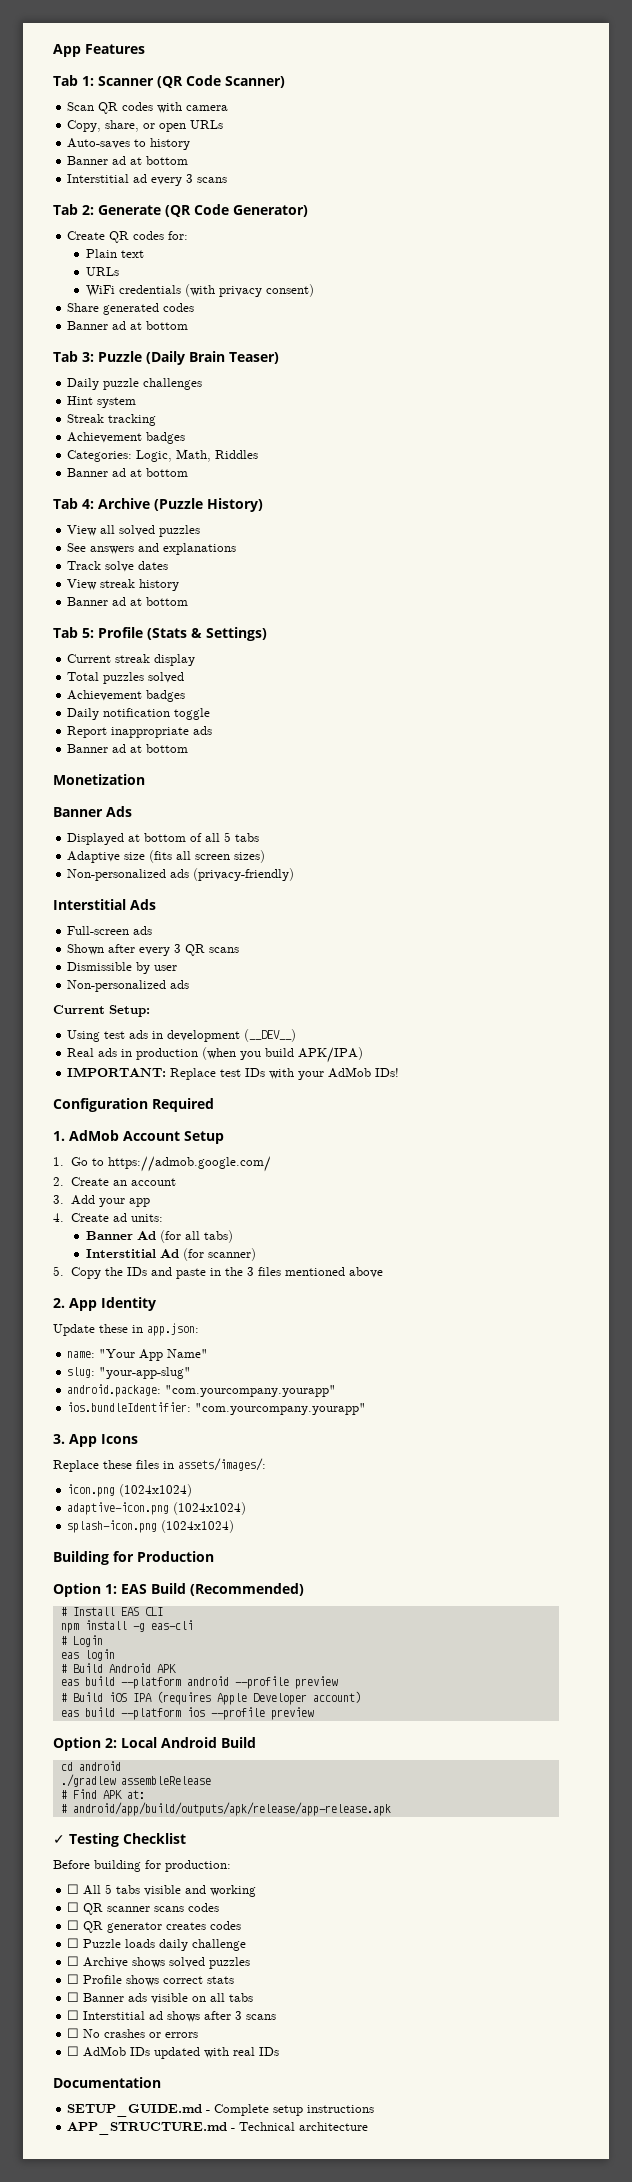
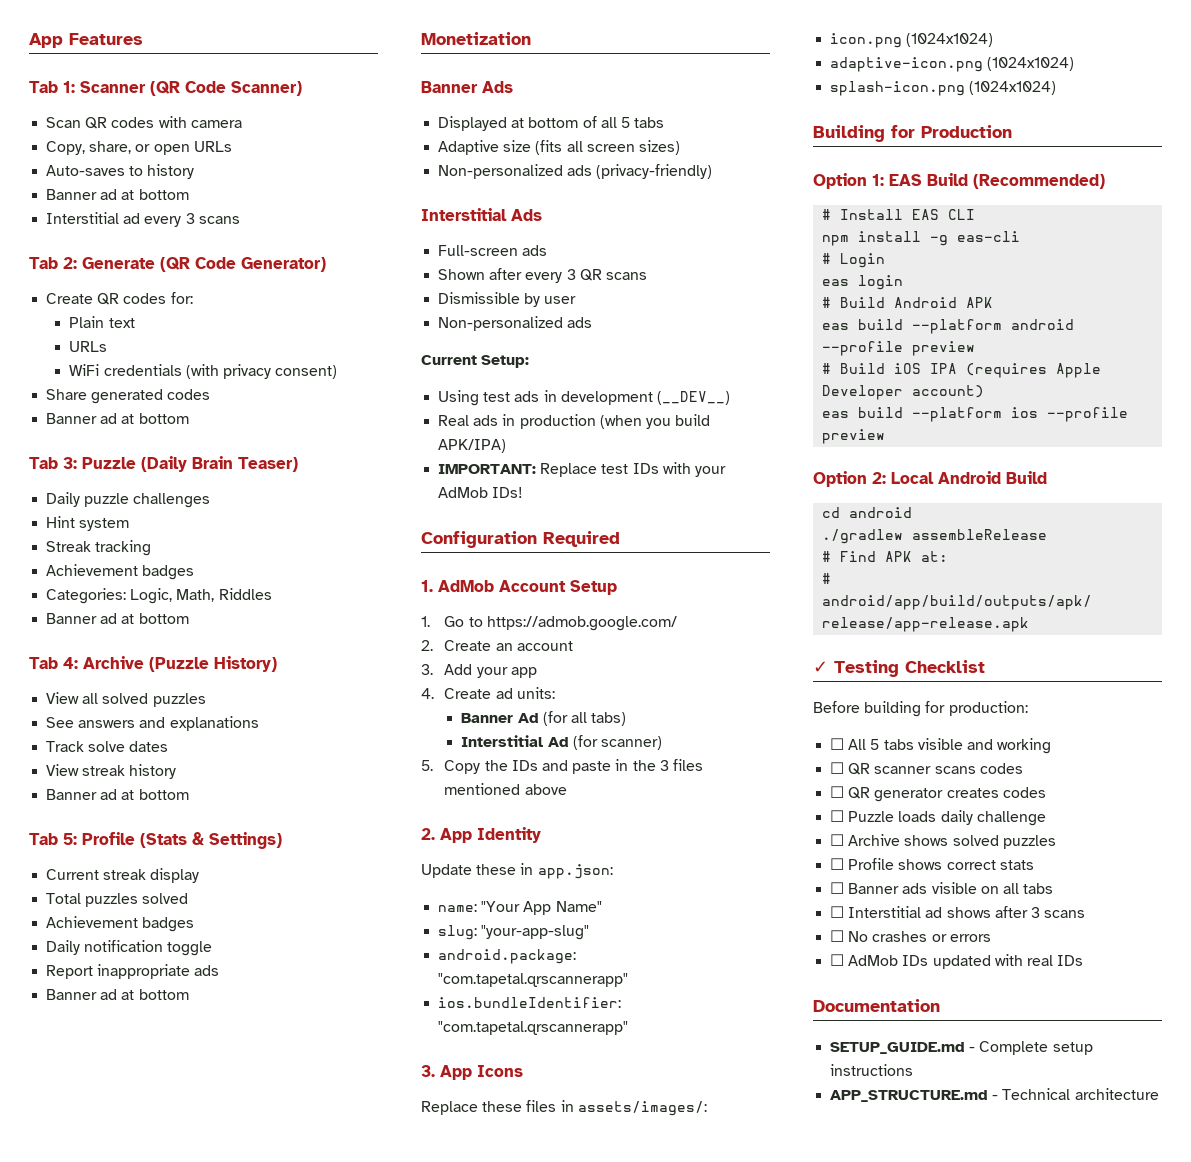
- android.package: "com.yourcompany.yourapp"
+ android.package: "com.tapetal.qrscannerapp"
- ios.bundleIdentifier: "com.yourcompany.yourapp"
+ ios.bundleIdentifier: "com.tapetal.qrscannerapp"

